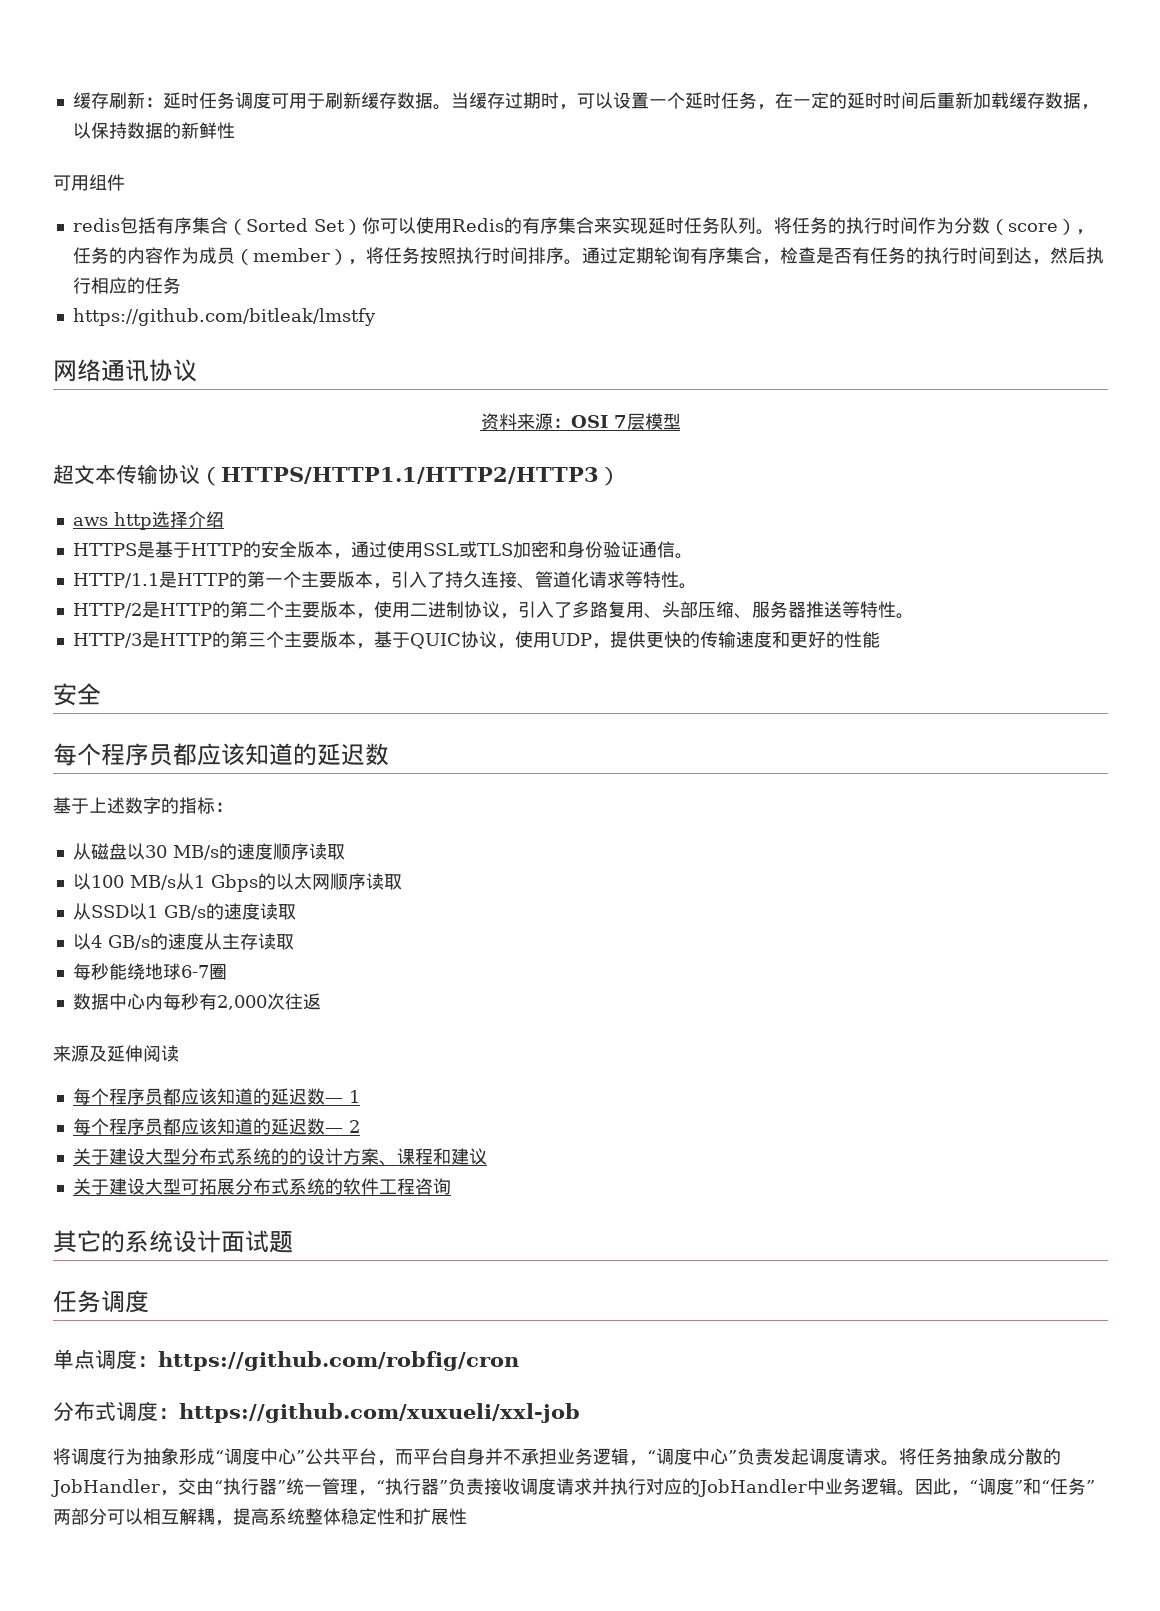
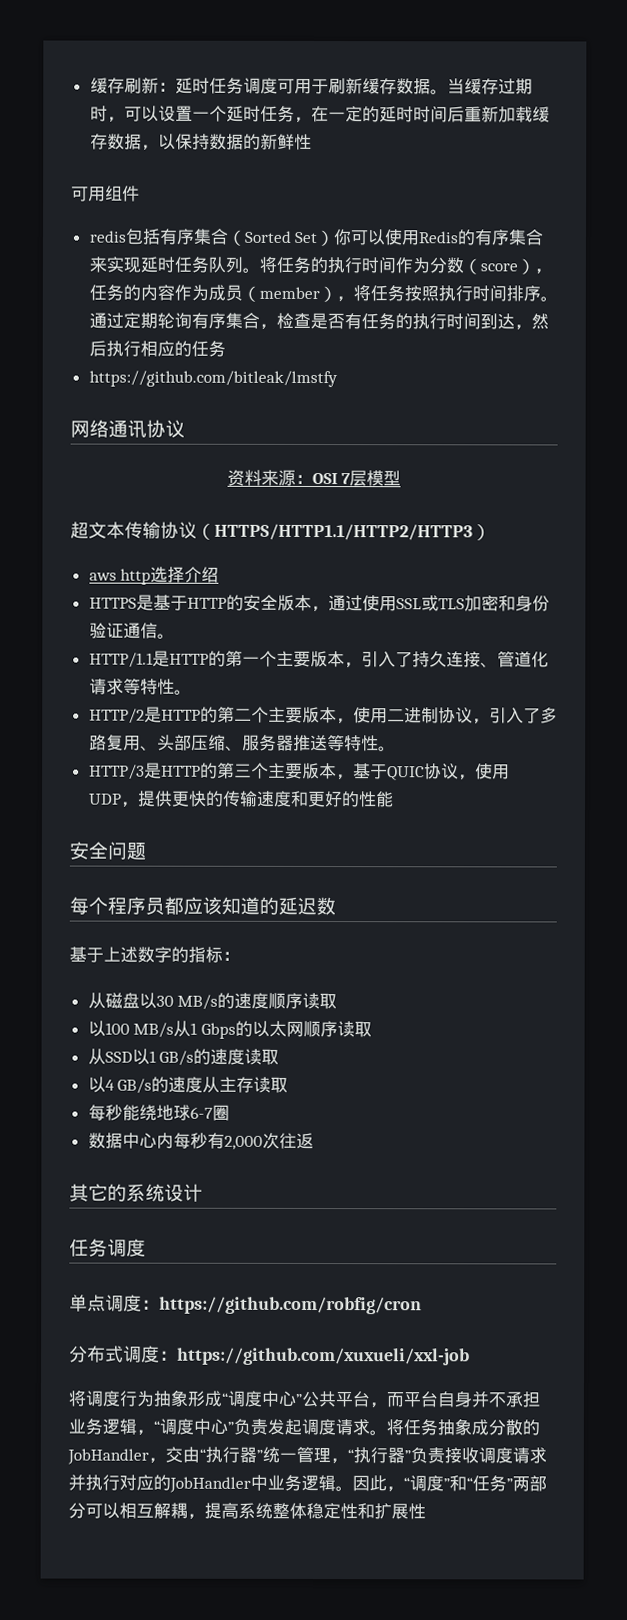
  HTTP/3是HTTP的第三个主要版本，基于QUIC协议，使用UDP，提供更快的传输速度和更好的性能
- 安全
+ 安全问题
- 来源及延伸阅读
- 每个程序员都应该知道的延迟数— 1
- 每个程序员都应该知道的延迟数— 2
- 关于建设大型分布式系统的的设计方案、课程和建议
- 关于建设大型可拓展分布式系统的软件工程咨询
- 其它的系统设计面试题
+ 其它的系统设计

